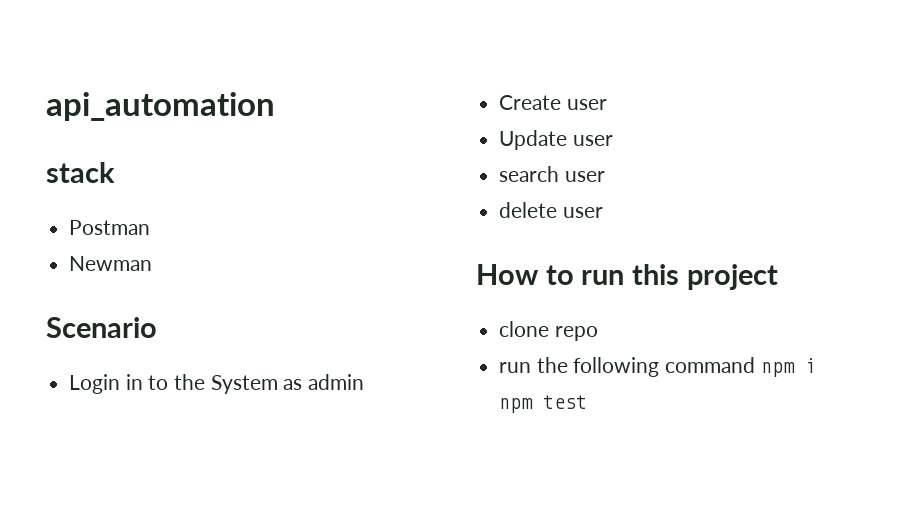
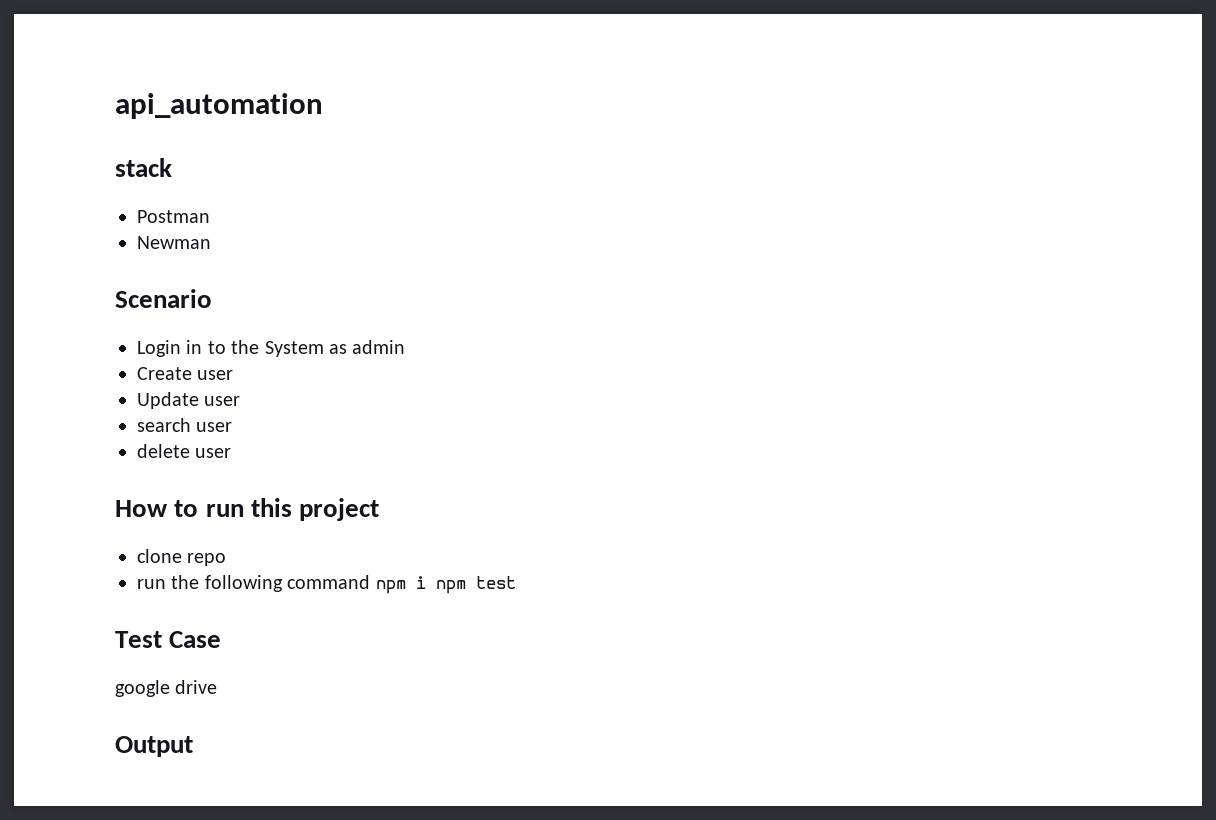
+ Test Case
+ google drive
+ Output

